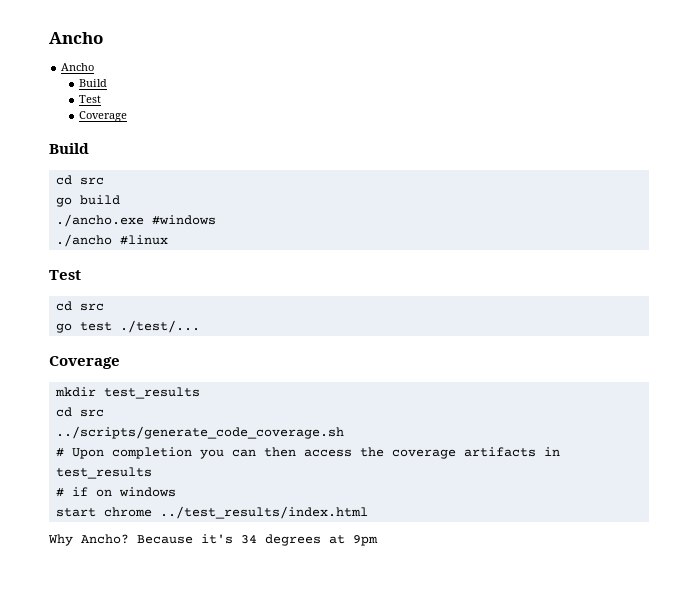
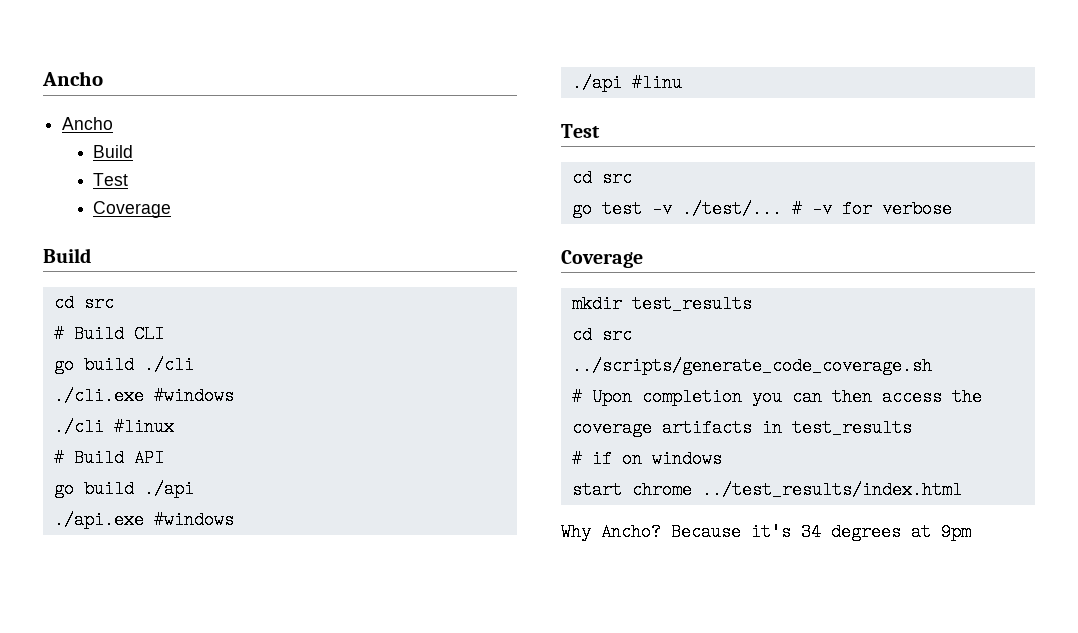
- go build
- ./ancho.exe #windows
- ./ancho #linux
+ # Build CLI
+ go build ./cli
+ ./cli.exe #windows
+ ./cli #linux
+ # Build API
+ go build ./api
+ ./api.exe #windows
+ ./api #linu
- go test ./test/...
+ go test -v ./test/... # -v for verbose

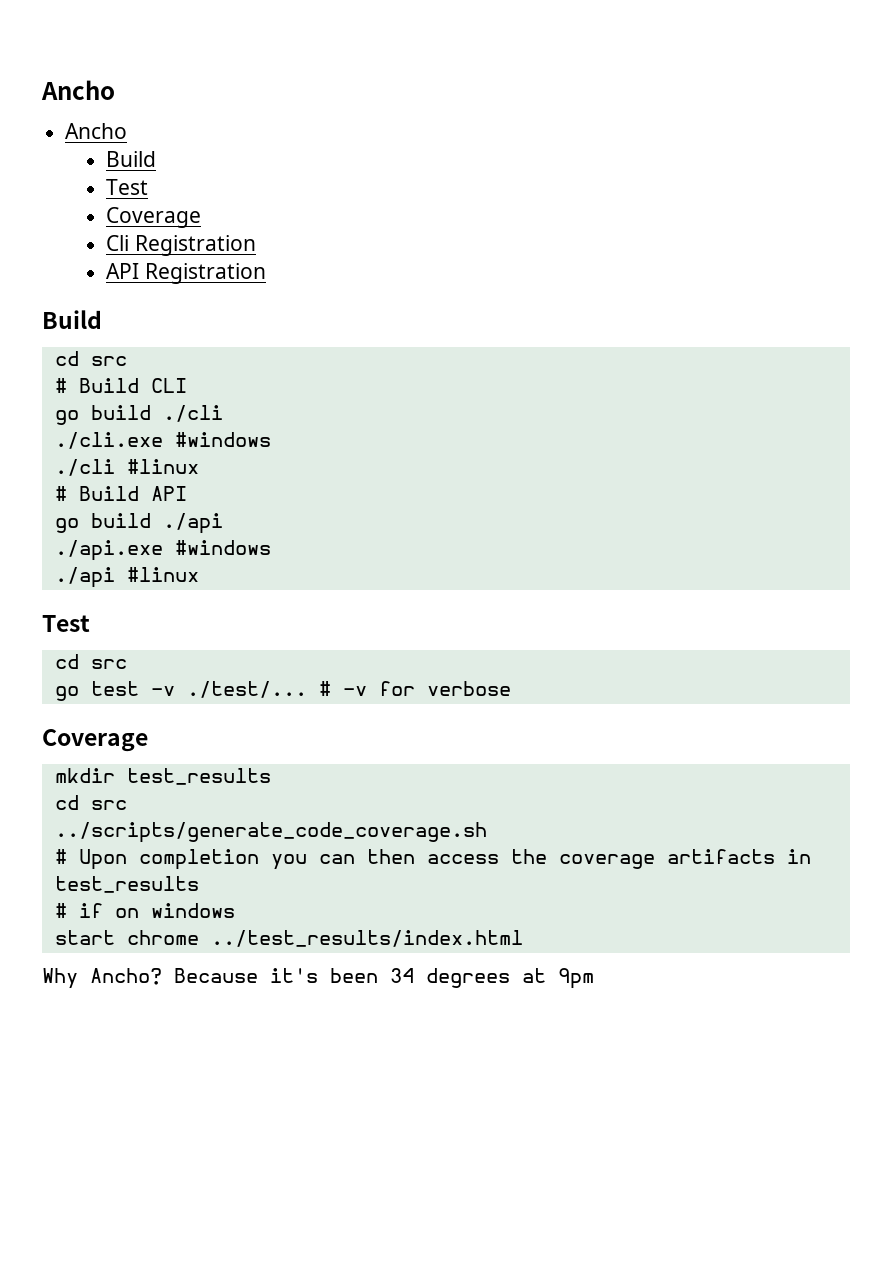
+ Cli Registration
+ API Registration
- ./api #linu
+ ./api #linux
- Because it's 34 degrees at 9pm
+ Because it's been 34 degrees at 9pm

